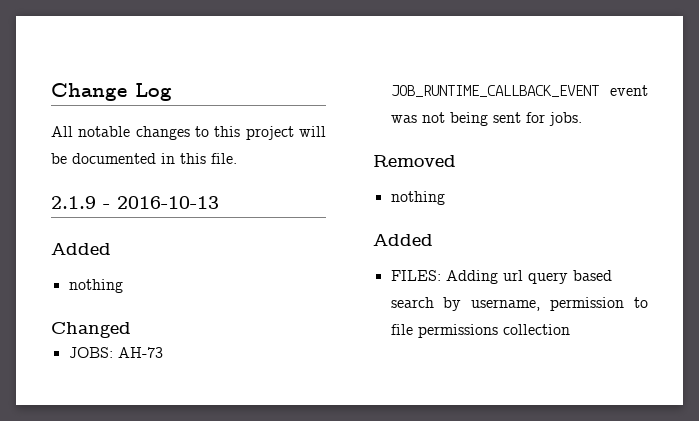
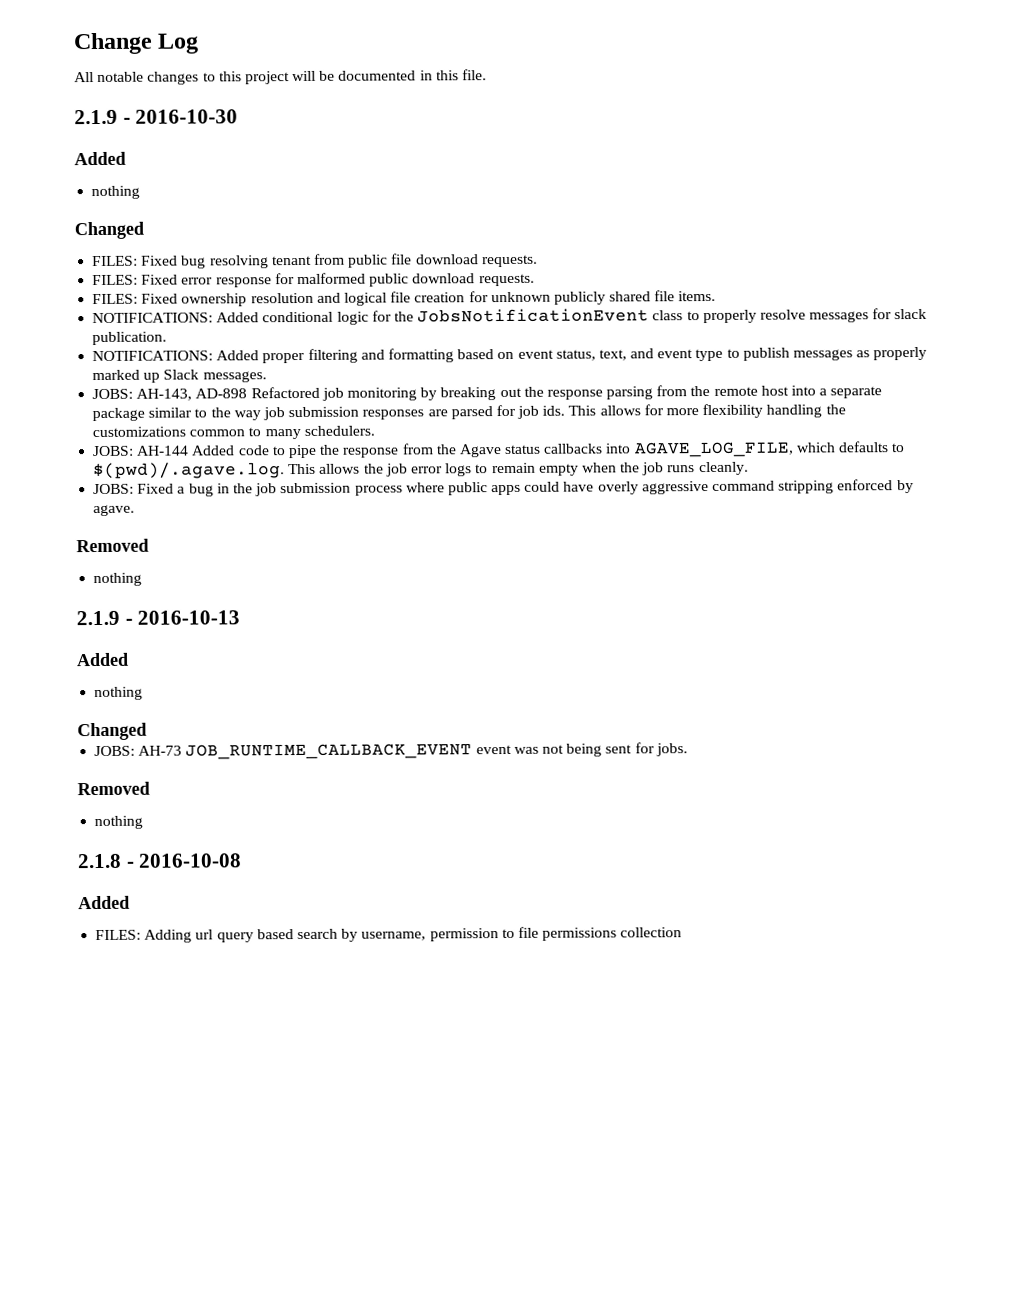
+ 2.1.9 - 2016-10-30
+ Added
+ nothing
+ Changed
+ FILES: Fixed bug resolving tenant from public file download requests.
+ FILES: Fixed error response for malformed public download requests.
+ FILES: Fixed ownership resolution and logical file creation for unknown publicly shared file items.
+ NOTIFICATIONS: Added conditional logic for the JobsNotificationEvent class to properly resolve messages for slack publication.
+ NOTIFICATIONS: Added proper filtering and formatting based on event status, text, and event type to publish messages as properly marked up Slack messages.
+ JOBS: AH-143, AD-898 Refactored job monitoring by breaking out the response parsing from the remote host into a separate package similar to the way job submission responses are parsed for job ids. This allows for more flexibility handling the customizations common to many schedulers.
+ JOBS: AH-144 Added code to pipe the response from the Agave status callbacks into AGAVE_LOG_FILE, which defaults to $(pwd)/.agave.log. This allows the job error logs to remain empty when the job runs cleanly.
+ JOBS: Fixed a bug in the job submission process where public apps could have overly aggressive command stripping enforced by agave.
+ Removed
+ nothing
+ 2.1.8 - 2016-10-08

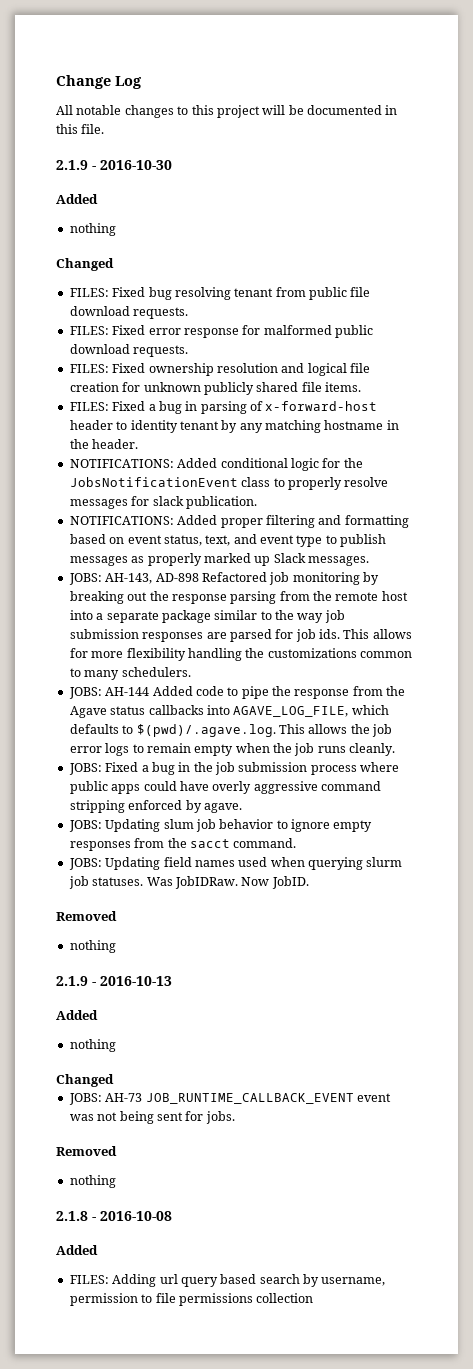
+ FILES: Fixed a bug in parsing of x-forward-host header to identity tenant by any matching hostname in the header.
+ JOBS: Updating slum job behavior to ignore empty responses from the sacct command.
+ JOBS: Updating field names used when querying slurm job statuses. Was JobIDRaw. Now JobID.

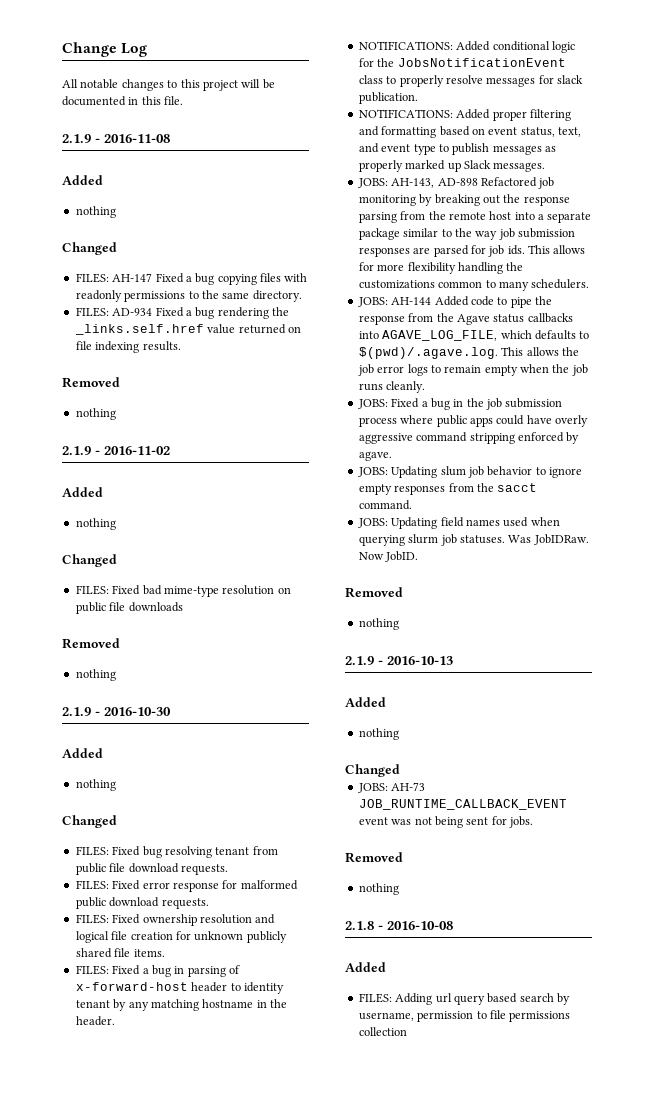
+ 2.1.9 - 2016-11-08
+ Added
+ nothing
+ Changed
+ FILES: AH-147 Fixed a bug copying files with readonly permissions to the same directory.
+ FILES: AD-934 Fixed a bug rendering the _links.self.href value returned on file indexing results.
+ Removed
+ nothing
+ 2.1.9 - 2016-11-02
+ Added
+ nothing
+ Changed
+ FILES: Fixed bad mime-type resolution on public file downloads
+ Removed
+ nothing

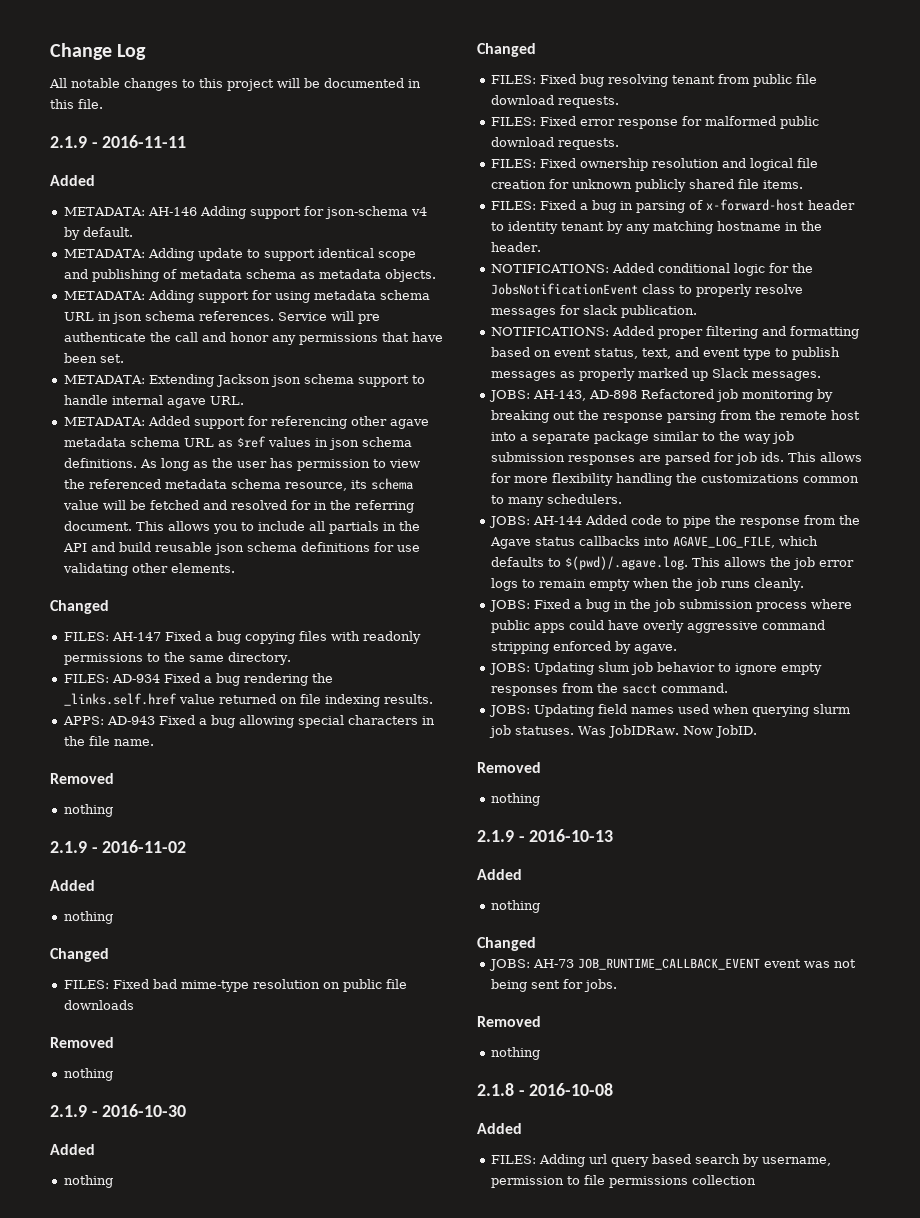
- 2.1.9 - 2016-11-08
+ 2.1.9 - 2016-11-11
  Added
- nothing
+ METADATA: AH-146 Adding support for json-schema v4 by default.
+ METADATA: Adding update to support identical scope and publishing of metadata schema as metadata objects.
+ METADATA: Adding support for using metadata schema URL in json schema references. Service will pre authenticate the call and honor any permissions that have been set.
+ METADATA: Extending Jackson json schema support to handle internal agave URL.
+ METADATA: Added support for referencing other agave metadata schema URL as $ref values in json schema definitions. As long as the user has permission to view the referenced metadata schema resource, its schema value will be fetched and resolved for in the referring document. This allows you to include all partials in the API and build reusable json schema definitions for use validating other elements.
+ APPS: AD-943 Fixed a bug allowing special characters in the file name.

